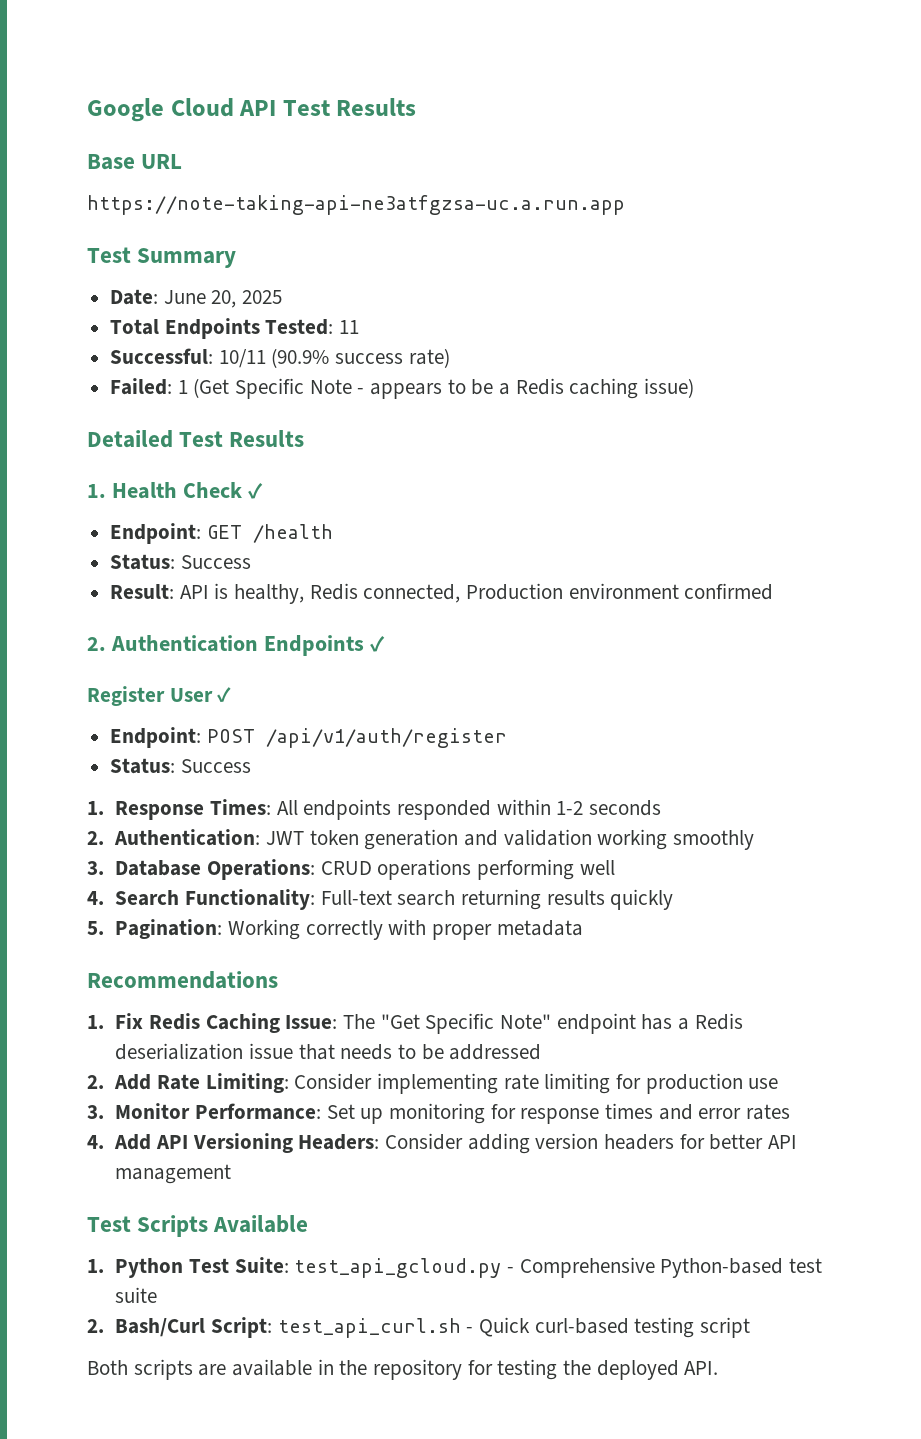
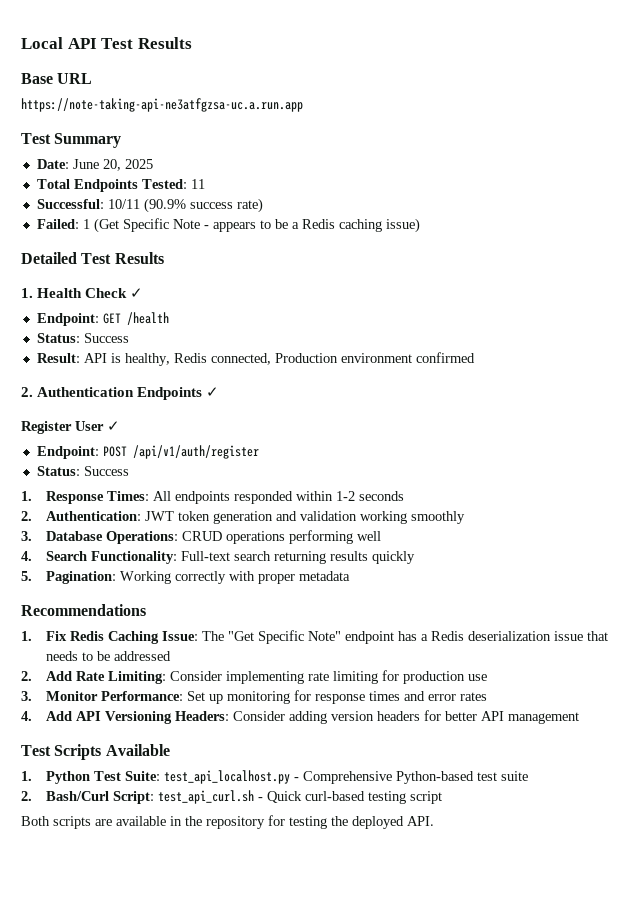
- Google Cloud API Test Results
+ Local API Test Results
- 1. Python Test Suite: test_api_gcloud.py - Comprehensive Python-based test suite
+ 1. Python Test Suite: test_api_localhost.py - Comprehensive Python-based test suite

